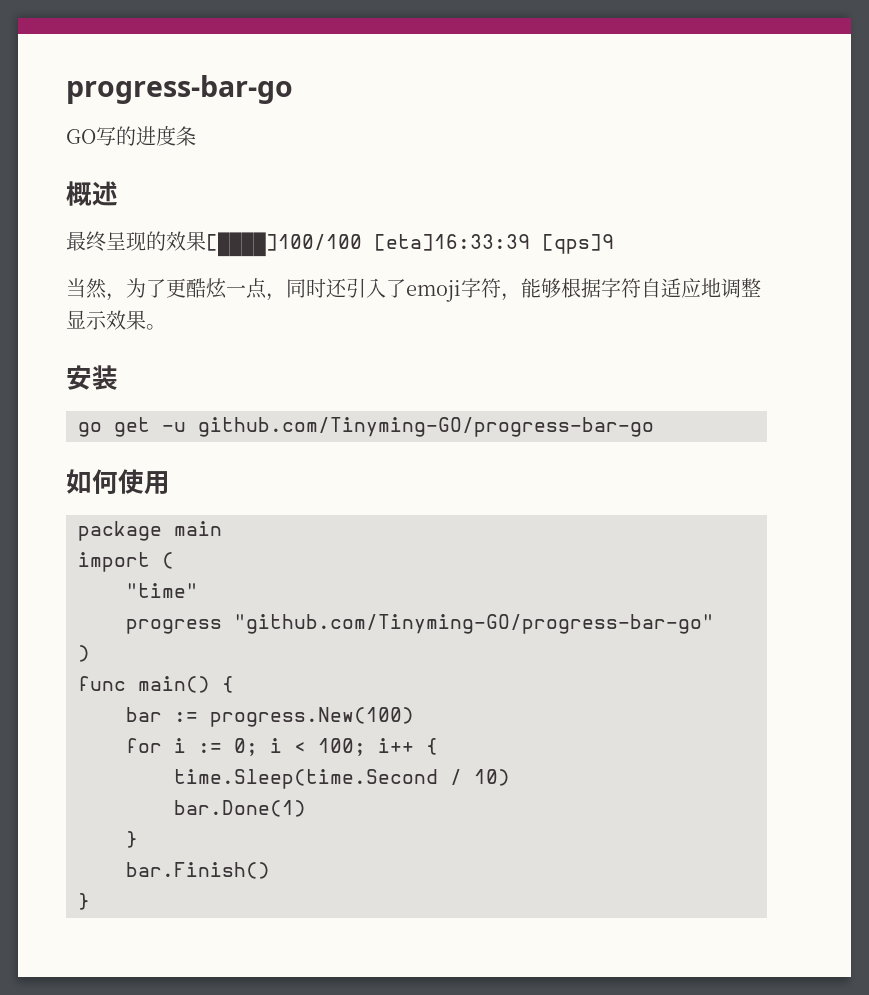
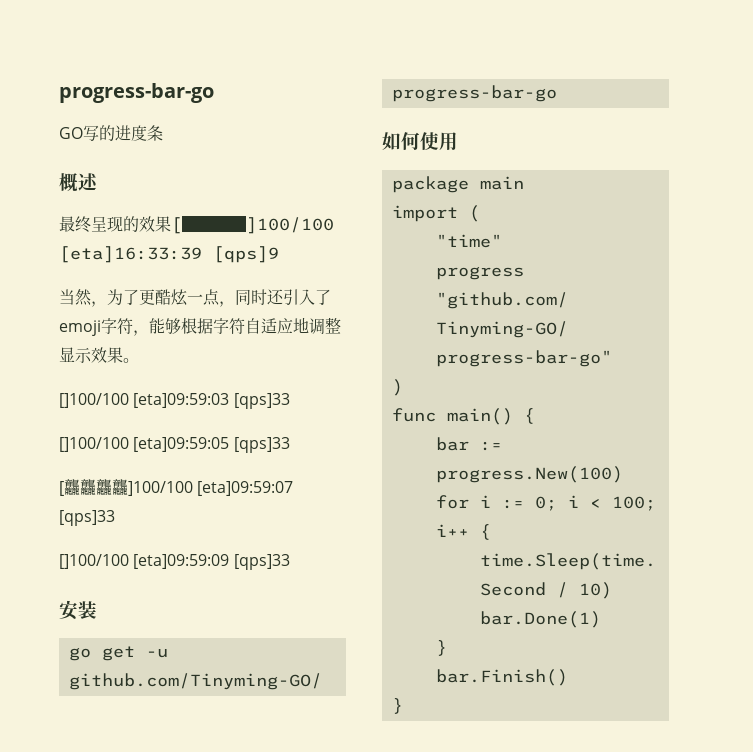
+ []100/100 [eta]09:59:03 [qps]33
+ []100/100 [eta]09:59:05 [qps]33
+ [龘龘龘龘]100/100 [eta]09:59:07 [qps]33
+ []100/100 [eta]09:59:09 [qps]33

